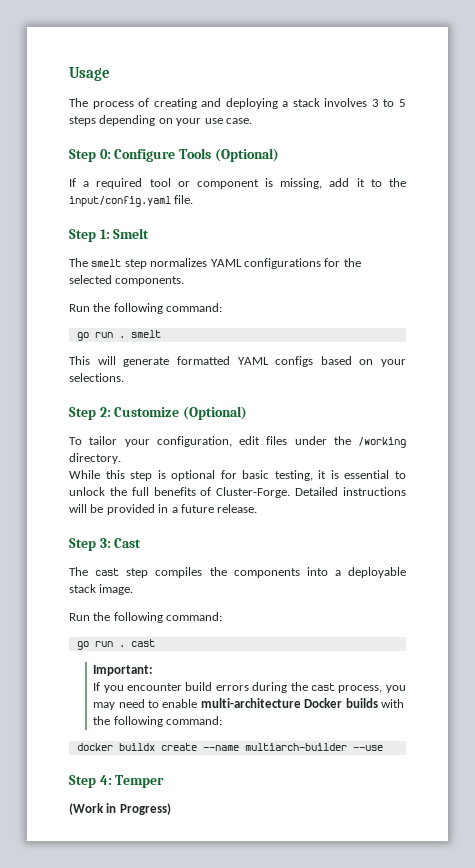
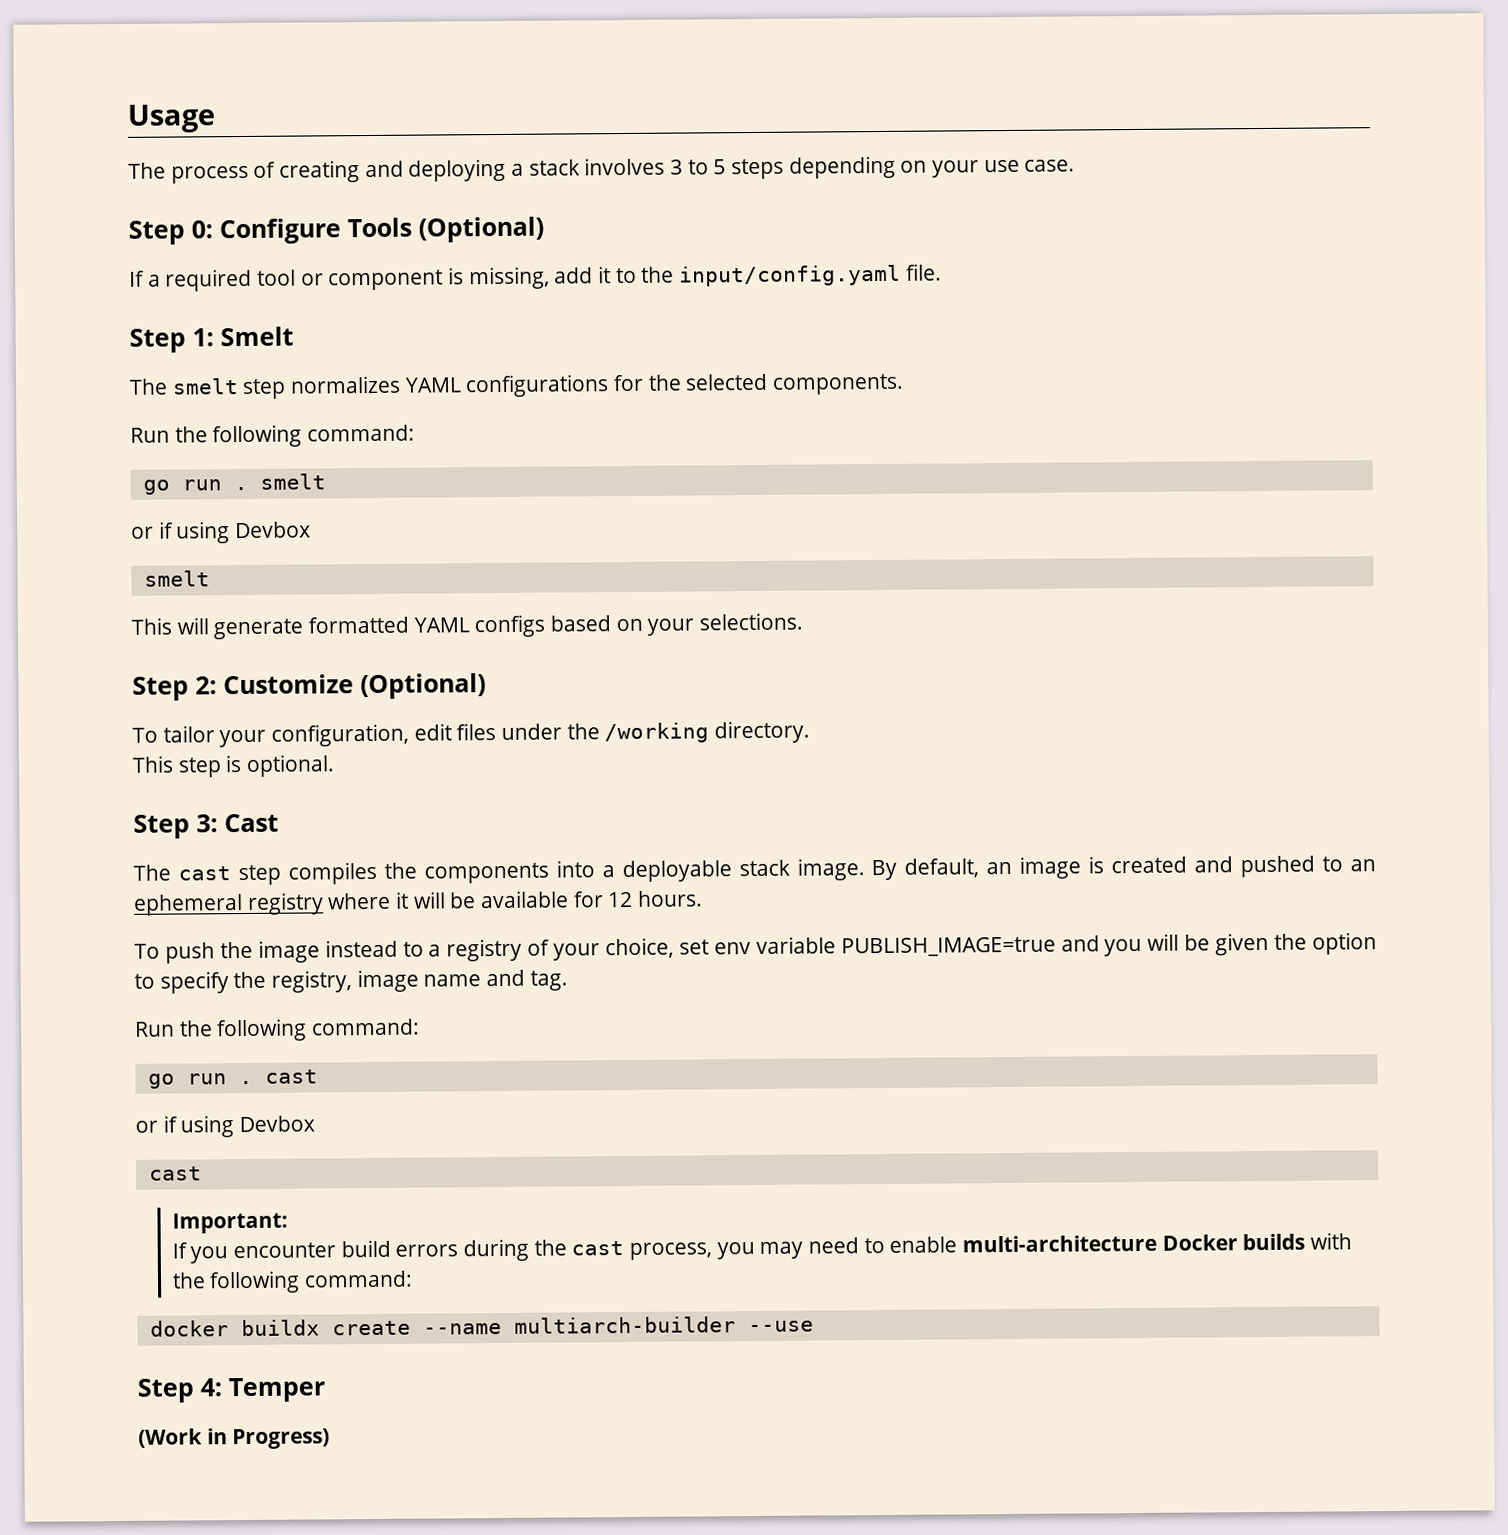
  go run . smelt
+ or if using Devbox
+ smelt
- While this step is optional for basic testing, it is essential to unlock the full benefits of Cluster-Forge. Detailed instructions will be provided in a future release.
+ This step is optional.
+ By default, an image is created and pushed to an ephemeral registry where it will be available for 12 hours.
+ To push the image instead to a registry of your choice, set env variable PUBLISH_IMAGE=true and you will be given the option to specify the registry, image name and tag.
  go run . cast
+ or if using Devbox
+ cast

